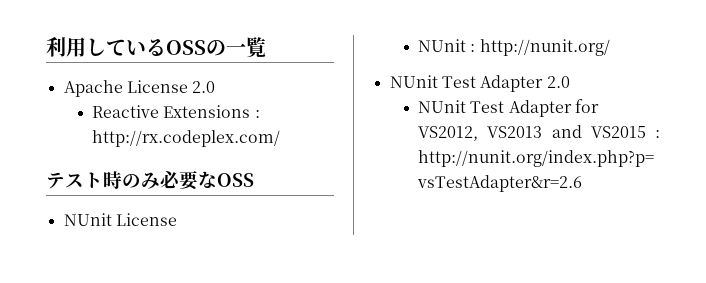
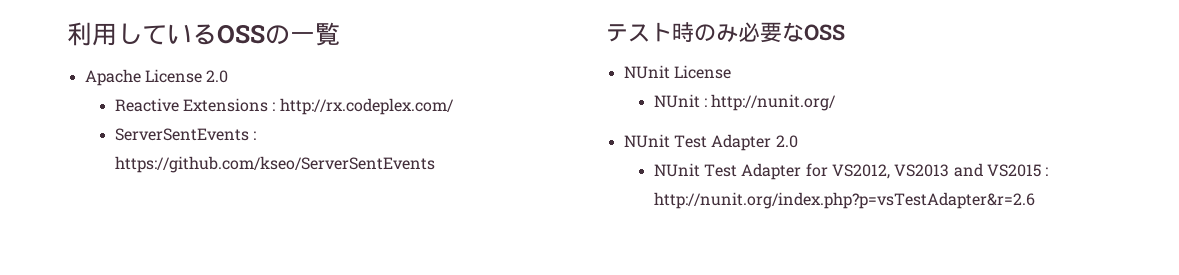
+ ServerSentEvents : https://github.com/kseo/ServerSentEvents

